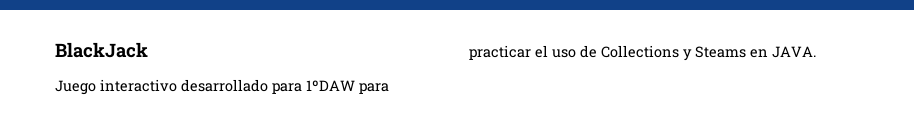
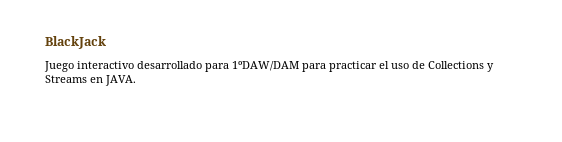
- Juego interactivo desarrollado para 1ºDAW para practicar el uso de Collections y Steams en JAVA.
+ Juego interactivo desarrollado para 1ºDAW/DAM para practicar el uso de Collections y Streams en JAVA.

